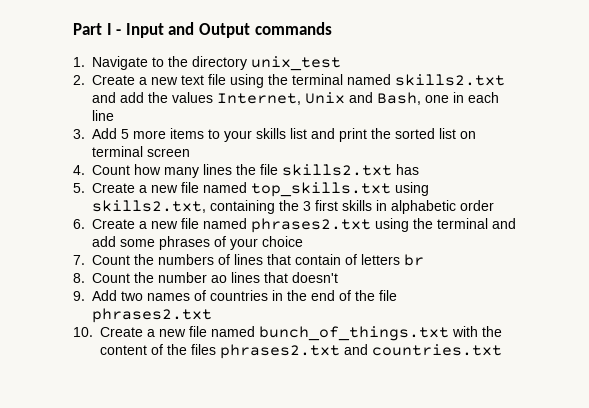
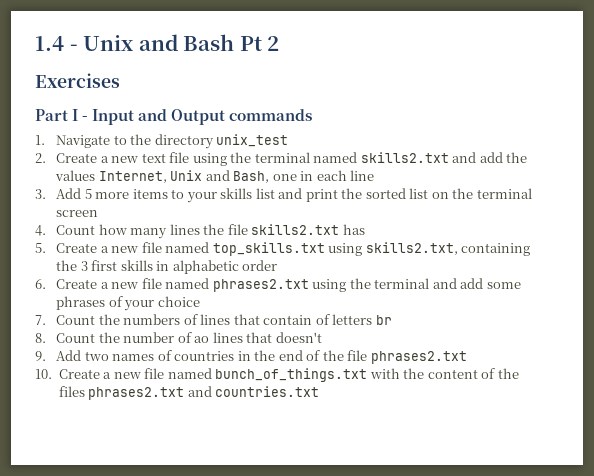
+ 1.4 - Unix and Bash Pt 2
+ Exercises
- 3. Add 5 more items to your skills list and print the sorted list on terminal screen
+ 3. Add 5 more items to your skills list and print the sorted list on the terminal screen
- 8. Count the number ao lines that doesn't
+ 8. Count the number of ao lines that doesn't

